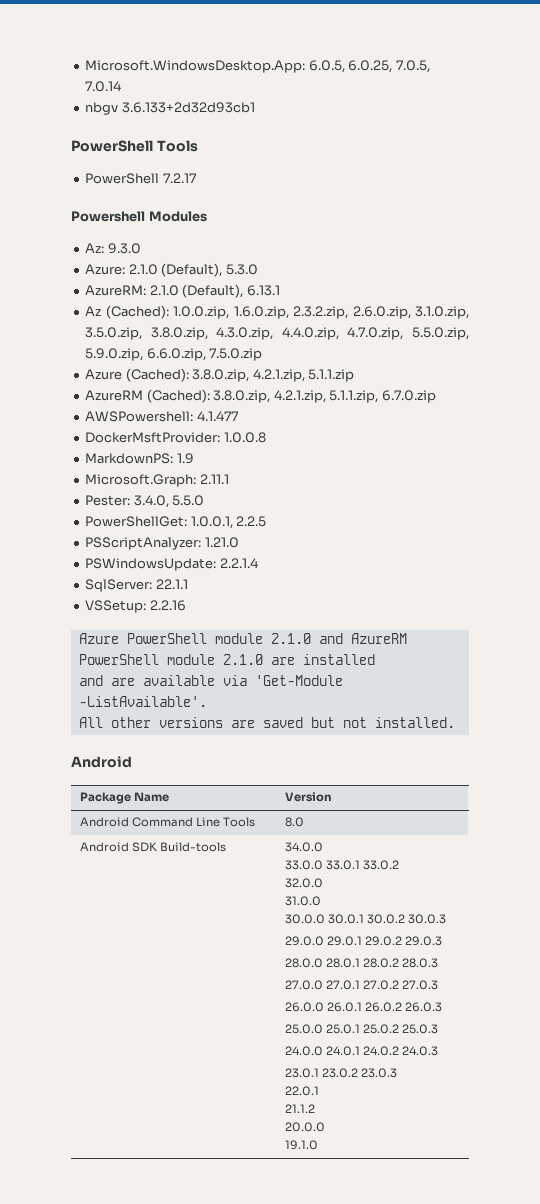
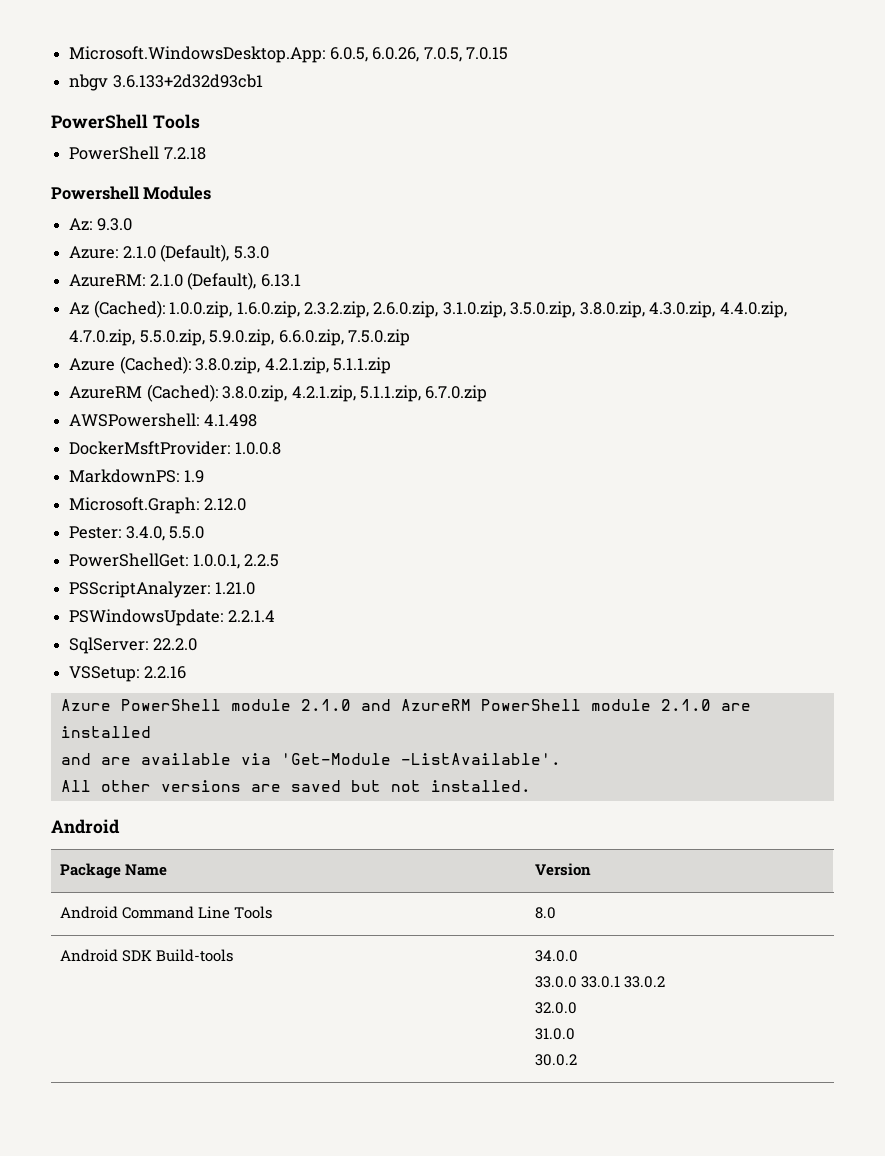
- Microsoft.WindowsDesktop.App: 6.0.5, 6.0.25, 7.0.5, 7.0.14
+ Microsoft.WindowsDesktop.App: 6.0.5, 6.0.26, 7.0.5, 7.0.15
- PowerShell 7.2.17
+ PowerShell 7.2.18
- AWSPowershell: 4.1.477
+ AWSPowershell: 4.1.498
- Microsoft.Graph: 2.11.1
+ Microsoft.Graph: 2.12.0
- SqlServer: 22.1.1
+ SqlServer: 22.2.0
- 30.0.0 30.0.1 30.0.2 30.0.3
- 29.0.0 29.0.1 29.0.2 29.0.3
- 28.0.0 28.0.1 28.0.2 28.0.3
- 27.0.0 27.0.1 27.0.2 27.0.3
- 26.0.0 26.0.1 26.0.2 26.0.3
- 25.0.0 25.0.1 25.0.2 25.0.3
- 24.0.0 24.0.1 24.0.2 24.0.3
- 23.0.1 23.0.2 23.0.3
- 22.0.1
- 21.1.2
- 20.0.0
- 19.1.0
+ 30.0.2

